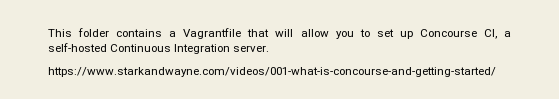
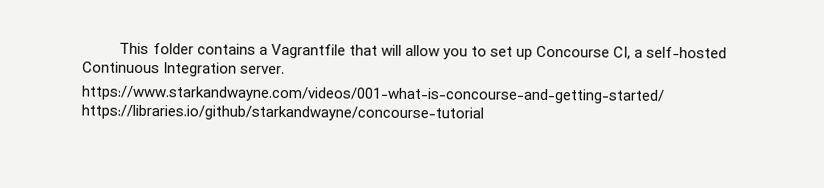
- https://www.starkandwayne.com/videos/001-what-is-concourse-and-getting-started/
+ https://www.starkandwayne.com/videos/001-what-is-concourse-and-getting-started/ https://libraries.io/github/starkandwayne/concourse-tutorial

